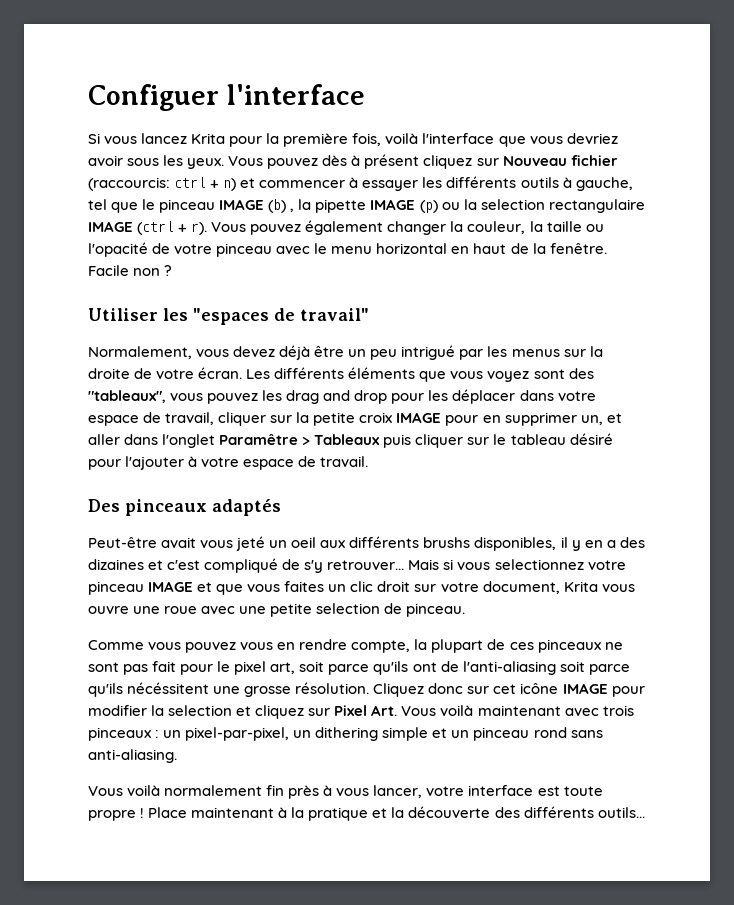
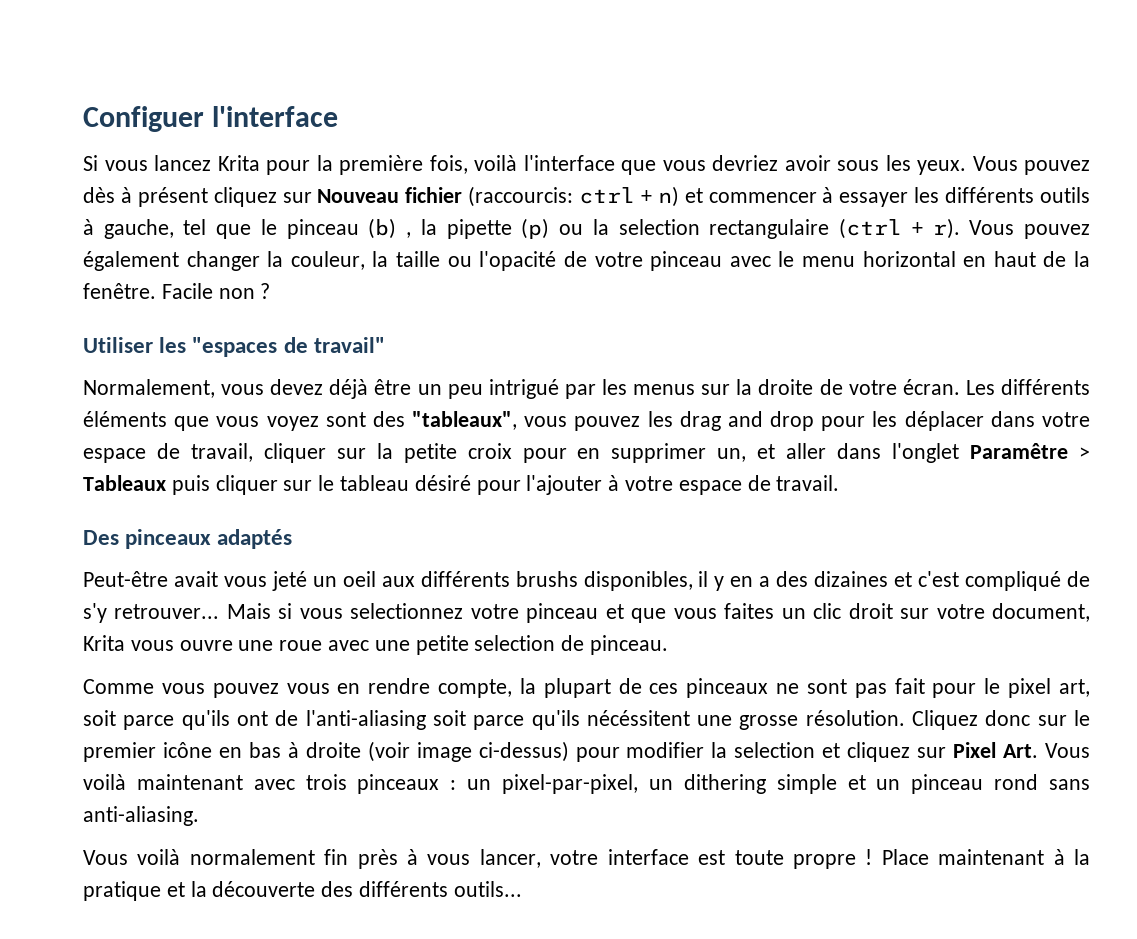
- Vous pouvez dès à présent cliquez sur Nouveau fichier (raccourcis: ctrl + n) et commencer à essayer les différents outils à gauche, tel que le pinceau IMAGE (b) , la pipette IMAGE (p) ou la selection rectangulaire IMAGE (ctrl + r).
+ Vous pouvez dès à présent cliquez sur Nouveau fichier (raccourcis: ctrl + n) et commencer à essayer les différents outils à gauche, tel que le pinceau (b) , la pipette (p) ou la selection rectangulaire (ctrl + r).
- Les différents éléments que vous voyez sont des "tableaux", vous pouvez les drag and drop pour les déplacer dans votre espace de travail, cliquer sur la petite croix IMAGE pour en supprimer un, et aller dans l'onglet Paramêtre > Tableaux puis cliquer sur le tableau désiré pour l'ajouter à votre espace de travail.
+ Les différents éléments que vous voyez sont des "tableaux", vous pouvez les drag and drop pour les déplacer dans votre espace de travail, cliquer sur la petite croix pour en supprimer un, et aller dans l'onglet Paramêtre > Tableaux puis cliquer sur le tableau désiré pour l'ajouter à votre espace de travail.
- Mais si vous selectionnez votre pinceau IMAGE et que vous faites un clic droit sur votre document, Krita vous ouvre une roue avec une petite selection de pinceau.
+ Mais si vous selectionnez votre pinceau et que vous faites un clic droit sur votre document, Krita vous ouvre une roue avec une petite selection de pinceau.
- Cliquez donc sur cet icône IMAGE pour modifier la selection et cliquez sur Pixel Art. Vous voilà maintenant avec trois pinceaux : un pixel-par-pixel, un dithering simple et un pinceau rond sans anti-aliasing.
+ Cliquez donc sur le premier icône en bas à droite (voir image ci-dessus) pour modifier la selection et cliquez sur Pixel Art. Vous voilà maintenant avec trois pinceaux : un pixel-par-pixel, un dithering simple et un pinceau rond sans anti-aliasing.

